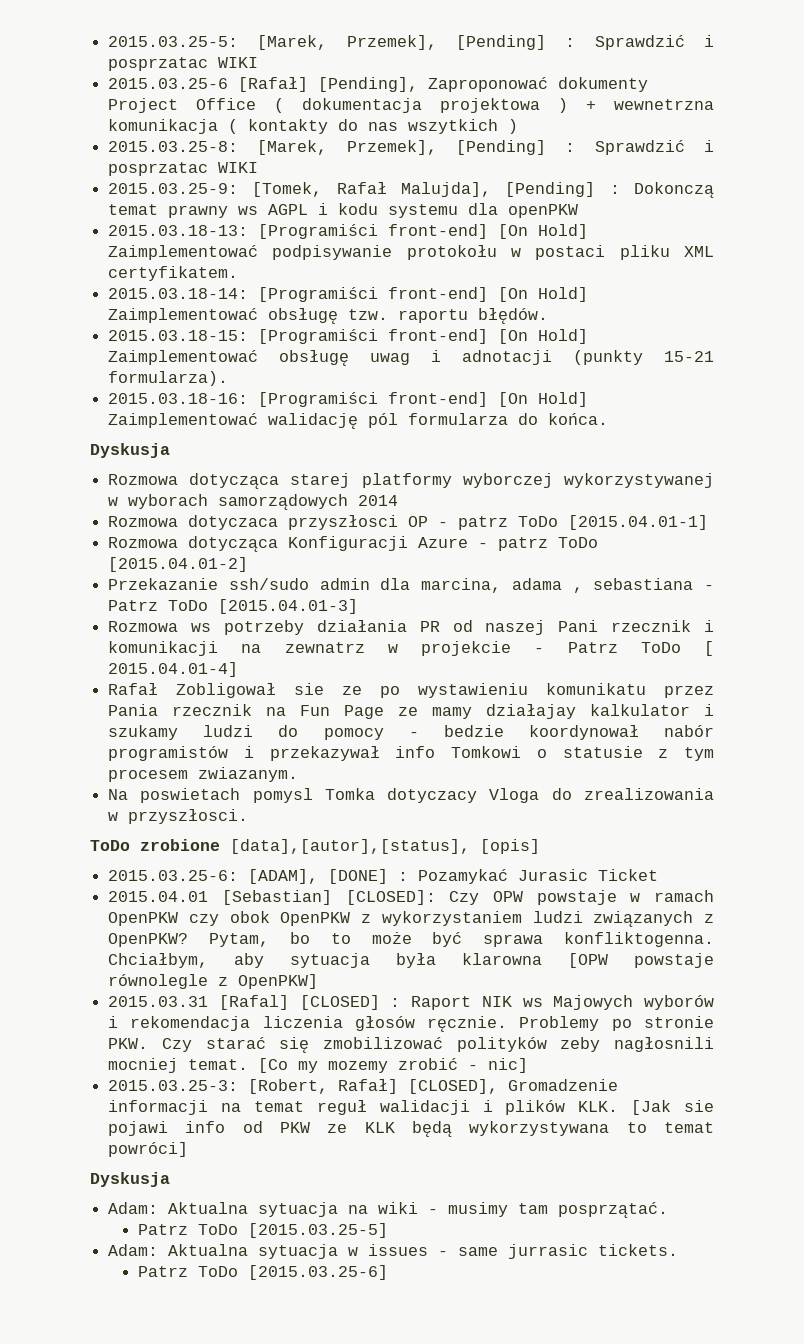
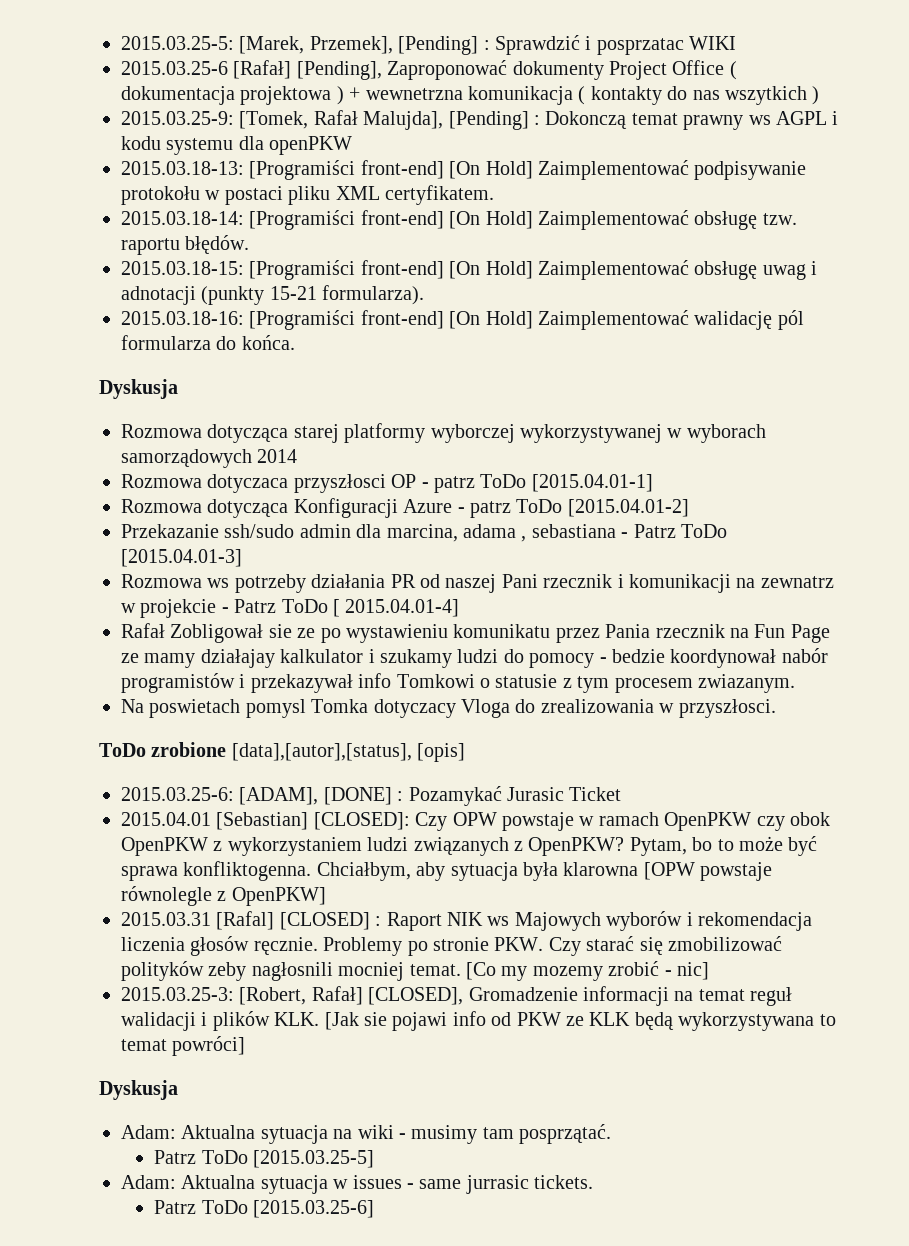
- 2015.03.25-8: [Marek, Przemek], [Pending] : Sprawdzić i posprzatac WIKI

